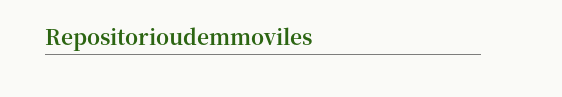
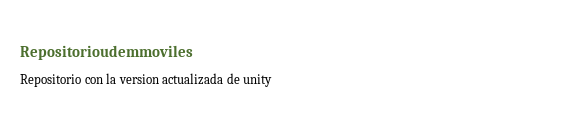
+ Repositorio con la version actualizada de unity

